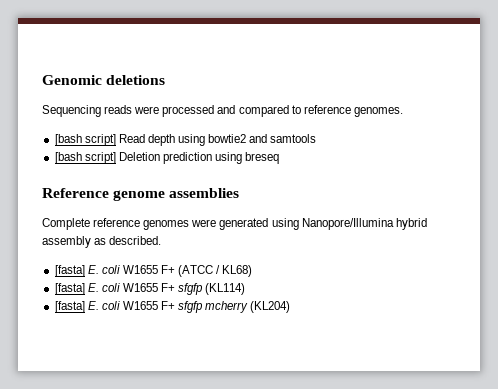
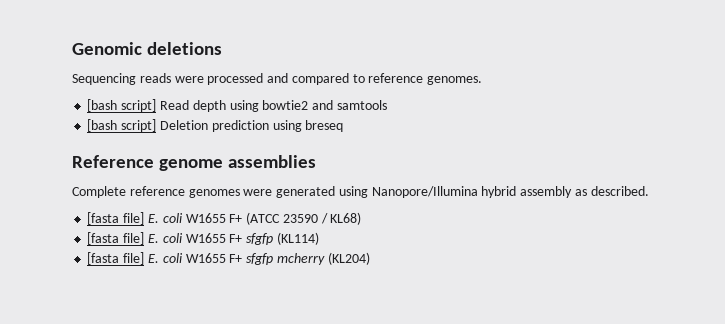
- [fasta] E. coli W1655 F+ (ATCC / KL68)
+ [fasta file] E. coli W1655 F+ (ATCC 23590 / KL68)
- [fasta] E. coli W1655 F+ sfgfp (KL114)
+ [fasta file] E. coli W1655 F+ sfgfp (KL114)
- [fasta] E. coli W1655 F+ sfgfp mcherry (KL204)
+ [fasta file] E. coli W1655 F+ sfgfp mcherry (KL204)

